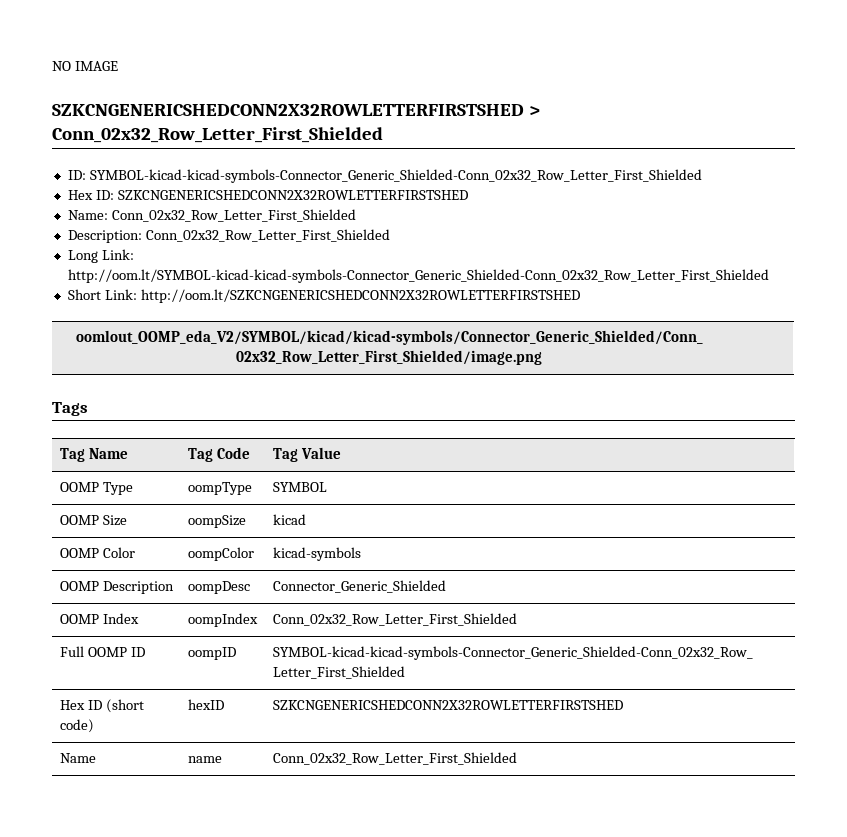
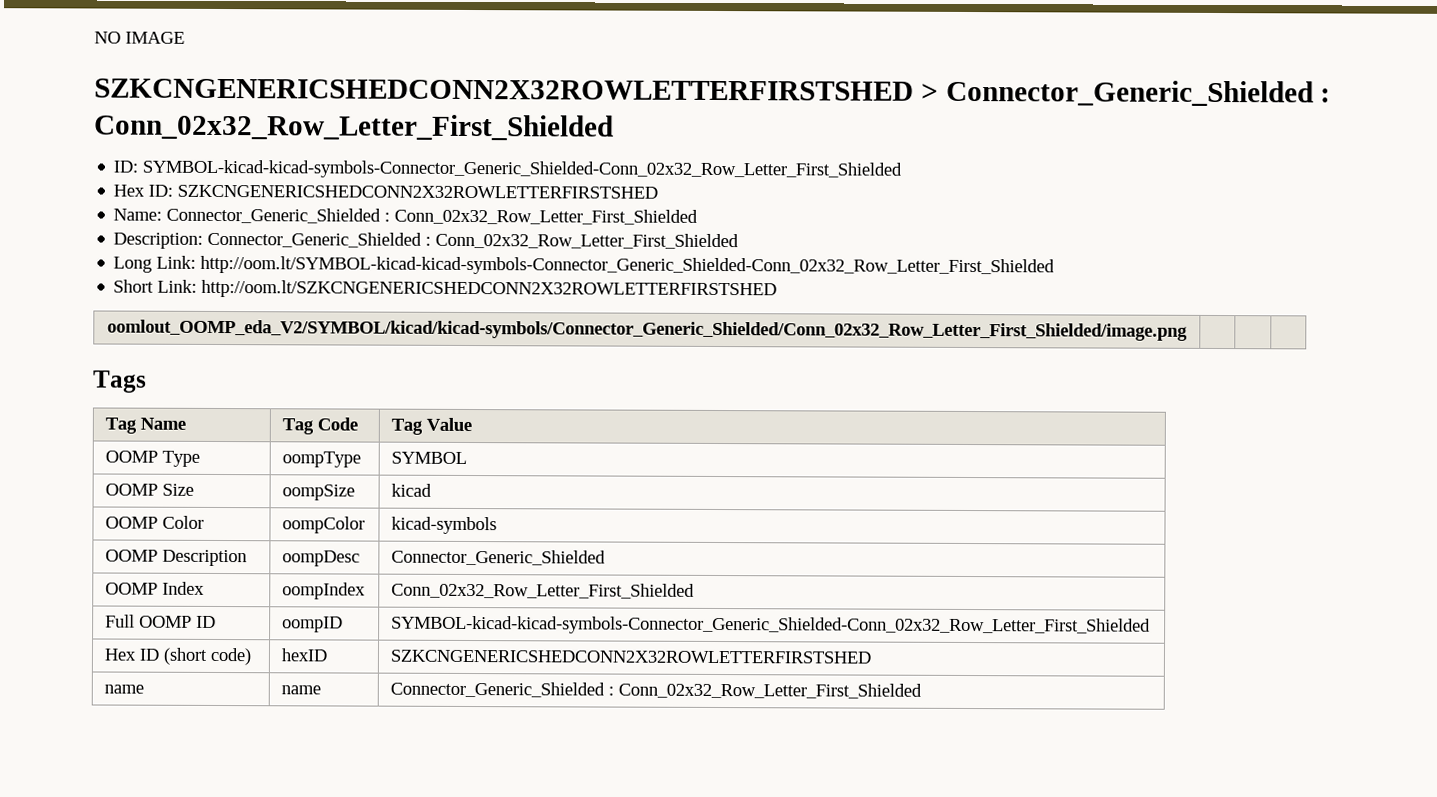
- SZKCNGENERICSHEDCONN2X32ROWLETTERFIRSTSHED > Conn_02x32_Row_Letter_First_Shielded
+ SZKCNGENERICSHEDCONN2X32ROWLETTERFIRSTSHED > Connector_Generic_Shielded : Conn_02x32_Row_Letter_First_Shielded
- Name: Conn_02x32_Row_Letter_First_Shielded
+ Name: Connector_Generic_Shielded : Conn_02x32_Row_Letter_First_Shielded
- Description: Conn_02x32_Row_Letter_First_Shielded
+ Description: Connector_Generic_Shielded : Conn_02x32_Row_Letter_First_Shielded
- Name | name | Conn_02x32_Row_Letter_First_Shielded
+ name | name | Connector_Generic_Shielded : Conn_02x32_Row_Letter_First_Shielded

